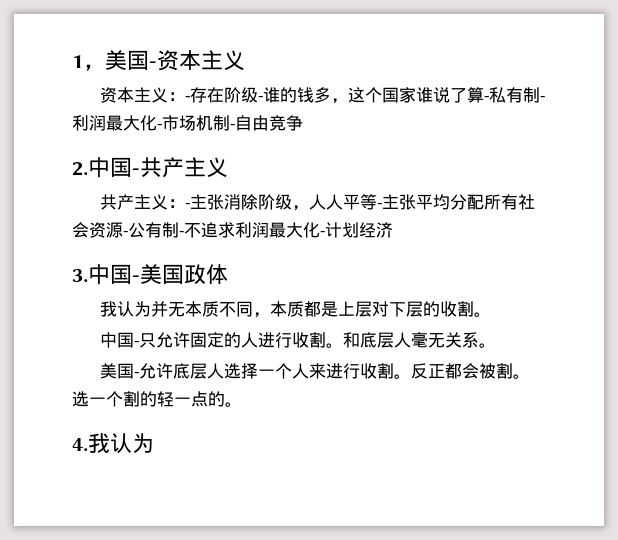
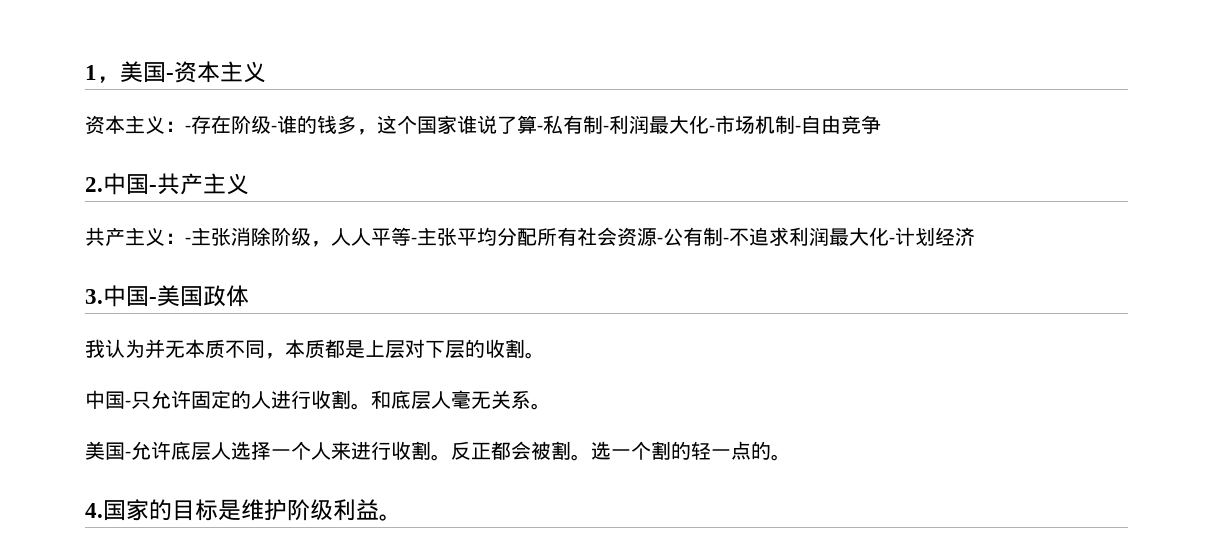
- 4.我认为
+ 4.国家的目标是维护阶级利益。

